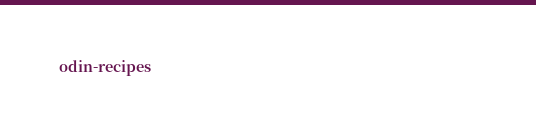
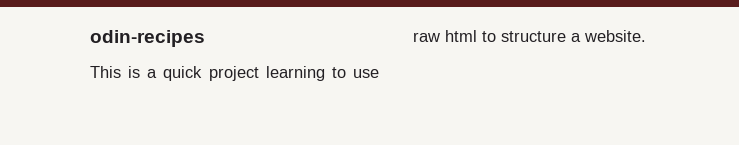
+ This is a quick project learning to use raw html to structure a website.

